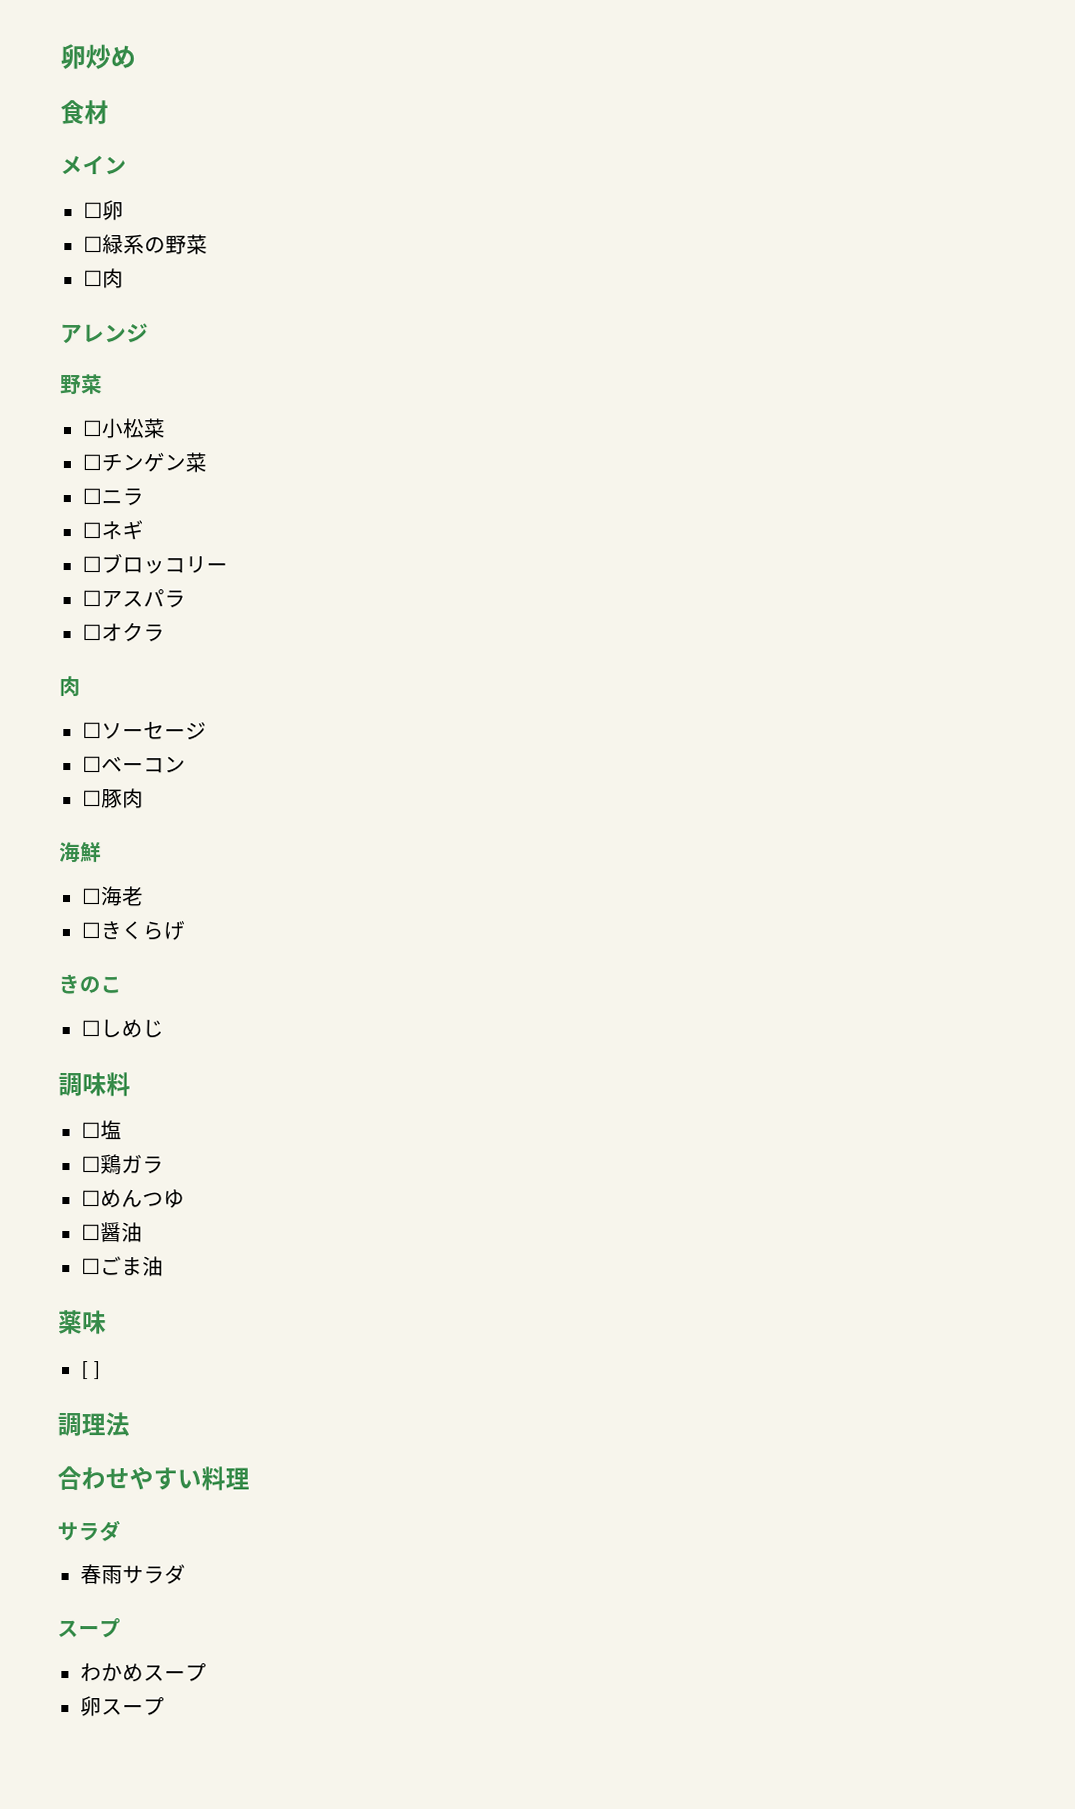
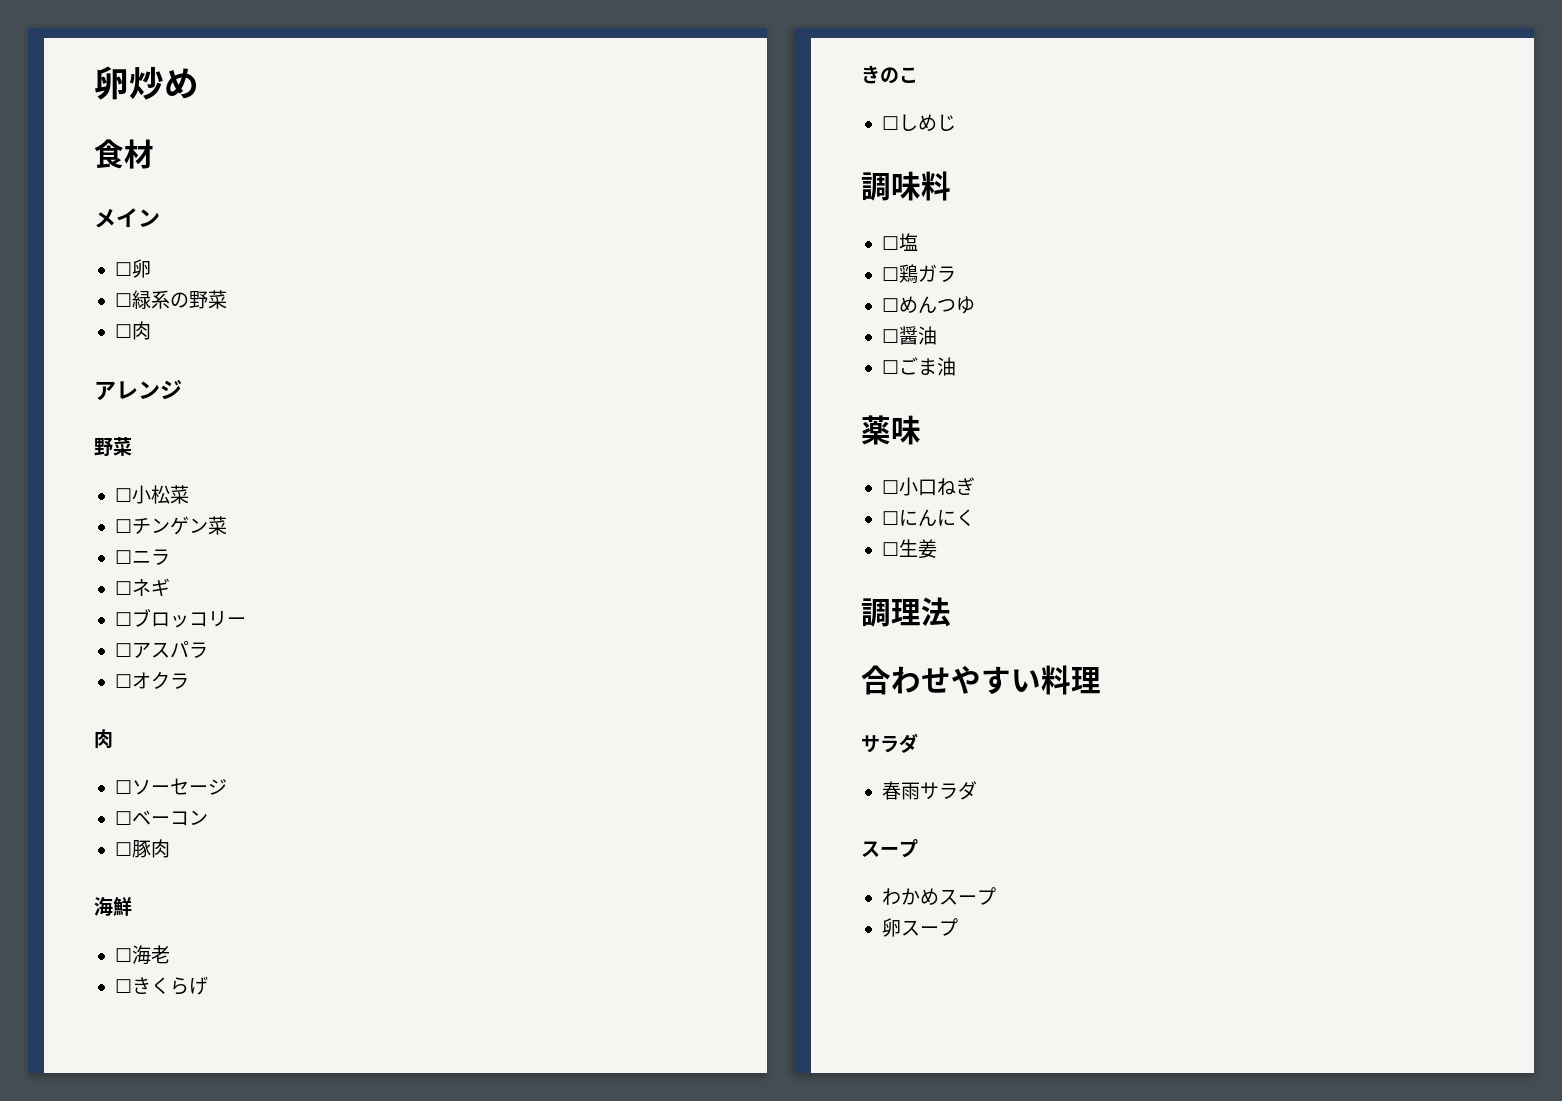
- [ ]
+ ☐小口ねぎ
+ ☐にんにく
+ ☐生姜

